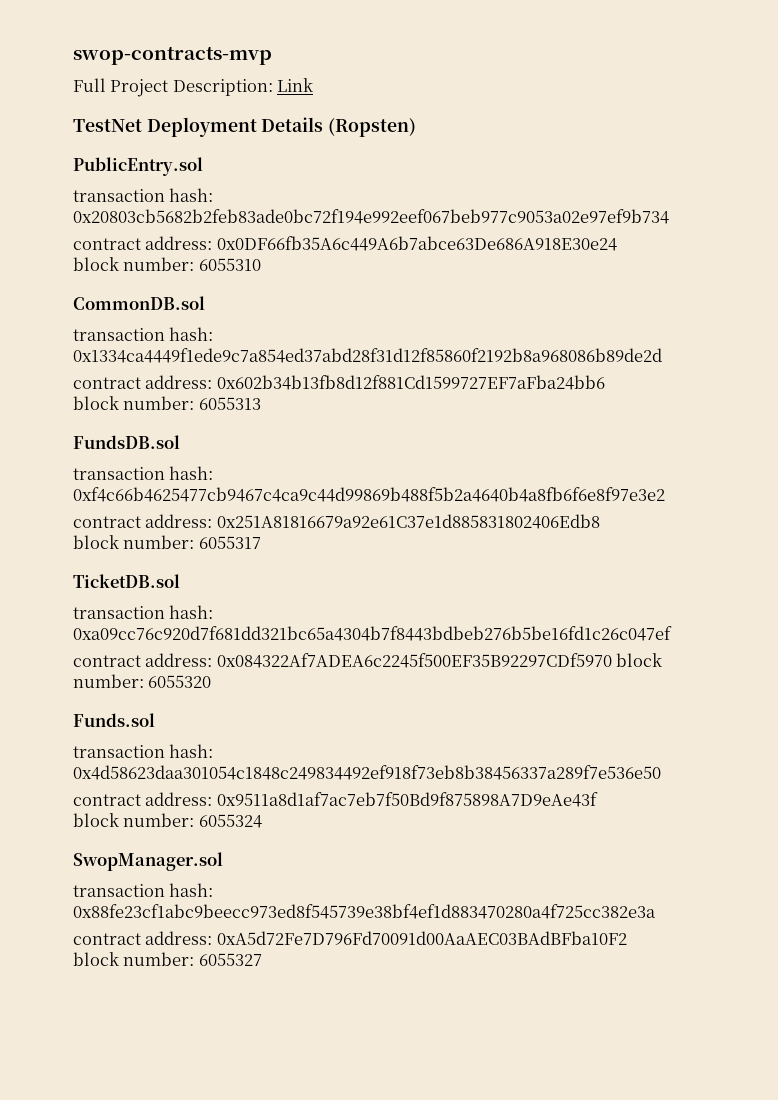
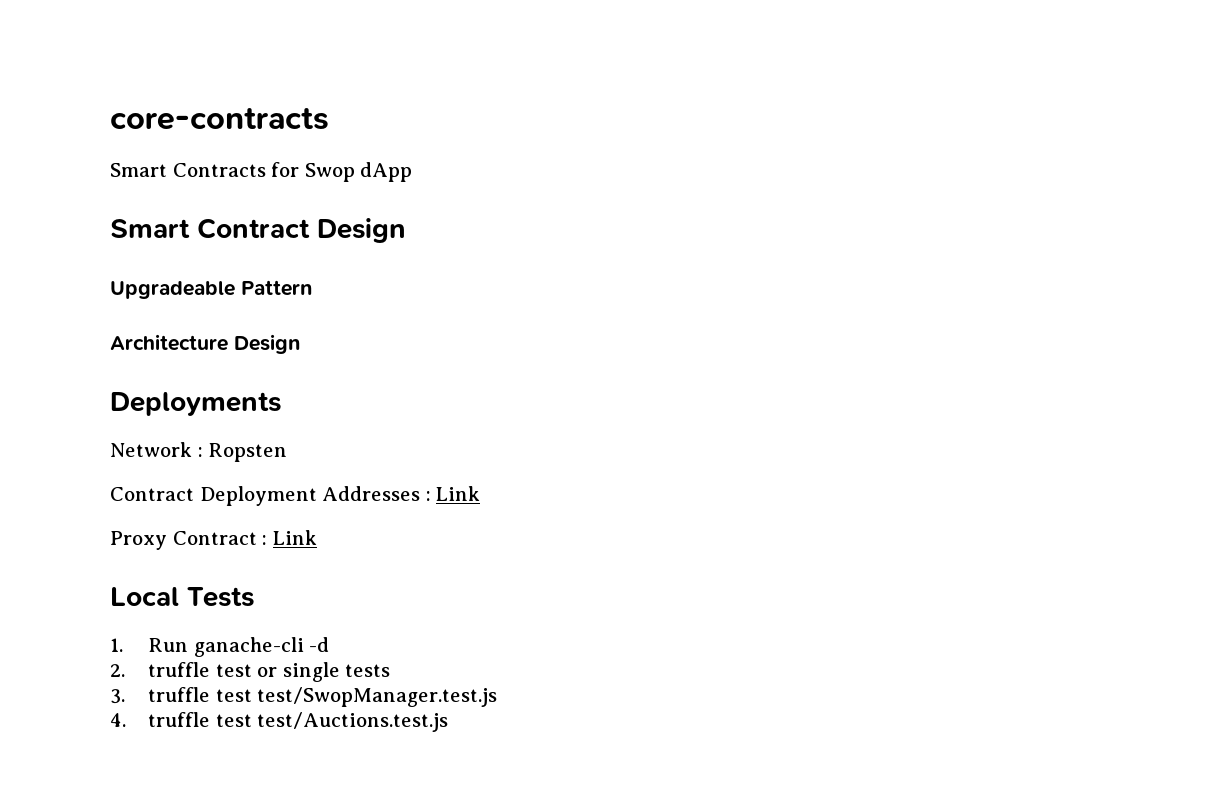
- swop-contracts-mvp
- Full Project Description: Link
- TestNet Deployment Details (Ropsten)
- PublicEntry.sol
- transaction hash: 0x20803cb5682b2feb83ade0bc72f194e992eef067beb977c9053a02e97ef9b734
- contract address: 0x0DF66fb35A6c449A6b7abce63De686A918E30e24
- block number: 6055310
- CommonDB.sol
- transaction hash: 0x1334ca4449f1ede9c7a854ed37abd28f31d12f85860f2192b8a968086b89de2d
- contract address: 0x602b34b13fb8d12f881Cd1599727EF7aFba24bb6
- block number: 6055313
- FundsDB.sol
- transaction hash: 0xf4c66b4625477cb9467c4ca9c44d99869b488f5b2a4640b4a8fb6f6e8f97e3e2
- contract address: 0x251A81816679a92e61C37e1d885831802406Edb8
- block number: 6055317
- TicketDB.sol
- transaction hash: 0xa09cc76c920d7f681dd321bc65a4304b7f8443bdbeb276b5be16fd1c26c047ef
- contract address: 0x084322Af7ADEA6c2245f500EF35B92297CDf5970 block number: 6055320
- Funds.sol
- transaction hash: 0x4d58623daa301054c1848c249834492ef918f73eb8b38456337a289f7e536e50
- contract address: 0x9511a8d1af7ac7eb7f50Bd9f875898A7D9eAe43f
- block number: 6055324
- SwopManager.sol
- transaction hash: 0x88fe23cf1abc9beecc973ed8f545739e38bf4ef1d883470280a4f725cc382e3a
- contract address: 0xA5d72Fe7D796Fd70091d00AaAEC03BAdBFba10F2
- block number: 6055327
+ core-contracts
+ Smart Contracts for Swop dApp
+ Smart Contract Design
+ Upgradeable Pattern
+ Architecture Design
+ Deployments
+ Network : Ropsten
+ Contract Deployment Addresses : Link
+ Proxy Contract : Link
+ Local Tests
+ 1. Run ganache-cli -d
+ 2. truffle test or single tests
+ 3. truffle test test/SwopManager.test.js
+ 4. truffle test test/Auctions.test.js

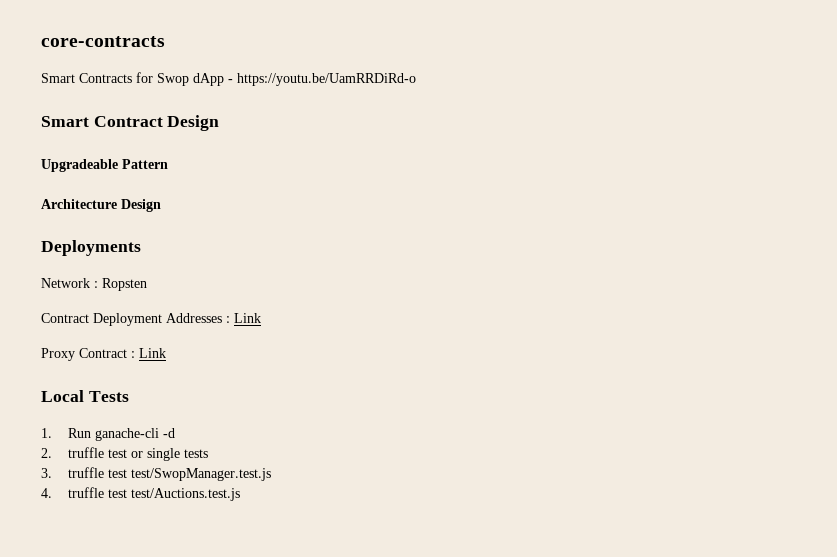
- Smart Contracts for Swop dApp
+ Smart Contracts for Swop dApp - https://youtu.be/UamRRDiRd-o

